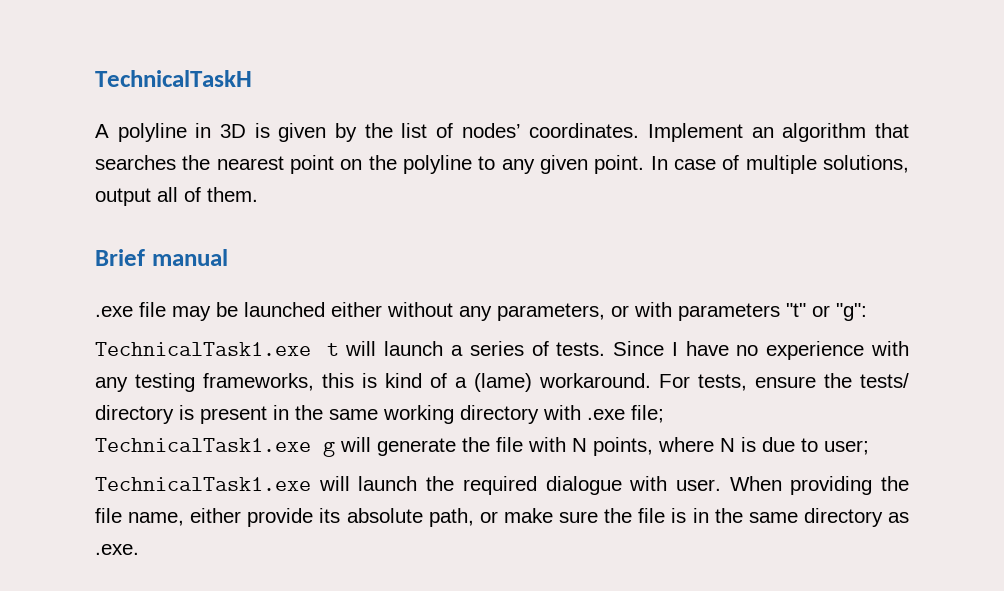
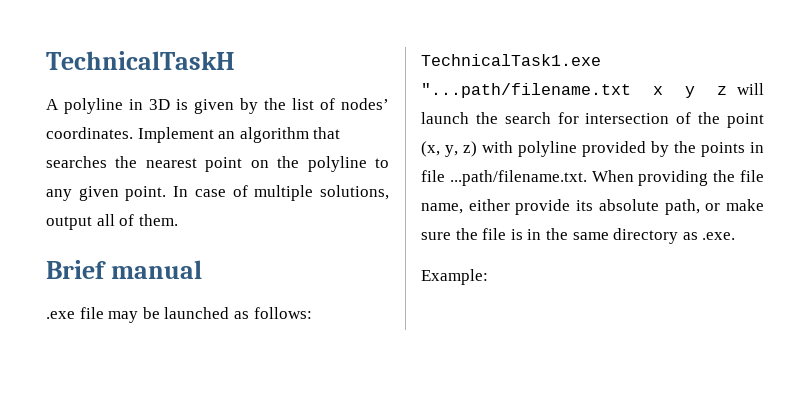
- .exe file may be launched either without any parameters, or with parameters "t" or "g":
- TechnicalTask1.exe t will launch a series of tests. Since I have no experience with any testing frameworks, this is kind of a (lame) workaround. For tests, ensure the tests/ directory is present in the same working directory with .exe file;
- TechnicalTask1.exe g will generate the file with N points, where N is due to user;
- TechnicalTask1.exe will launch the required dialogue with user. When providing the file name, either provide its absolute path, or make sure the file is in the same directory as .exe.
+ .exe file may be launched as follows: TechnicalTask1.exe "...path/filename.txt x y z will launch the search for intersection of the point (x, y, z) with polyline provided by the points in file ...path/filename.txt. When providing the file name, either provide its absolute path, or make sure the file is in the same directory as .exe.
+ Example:

